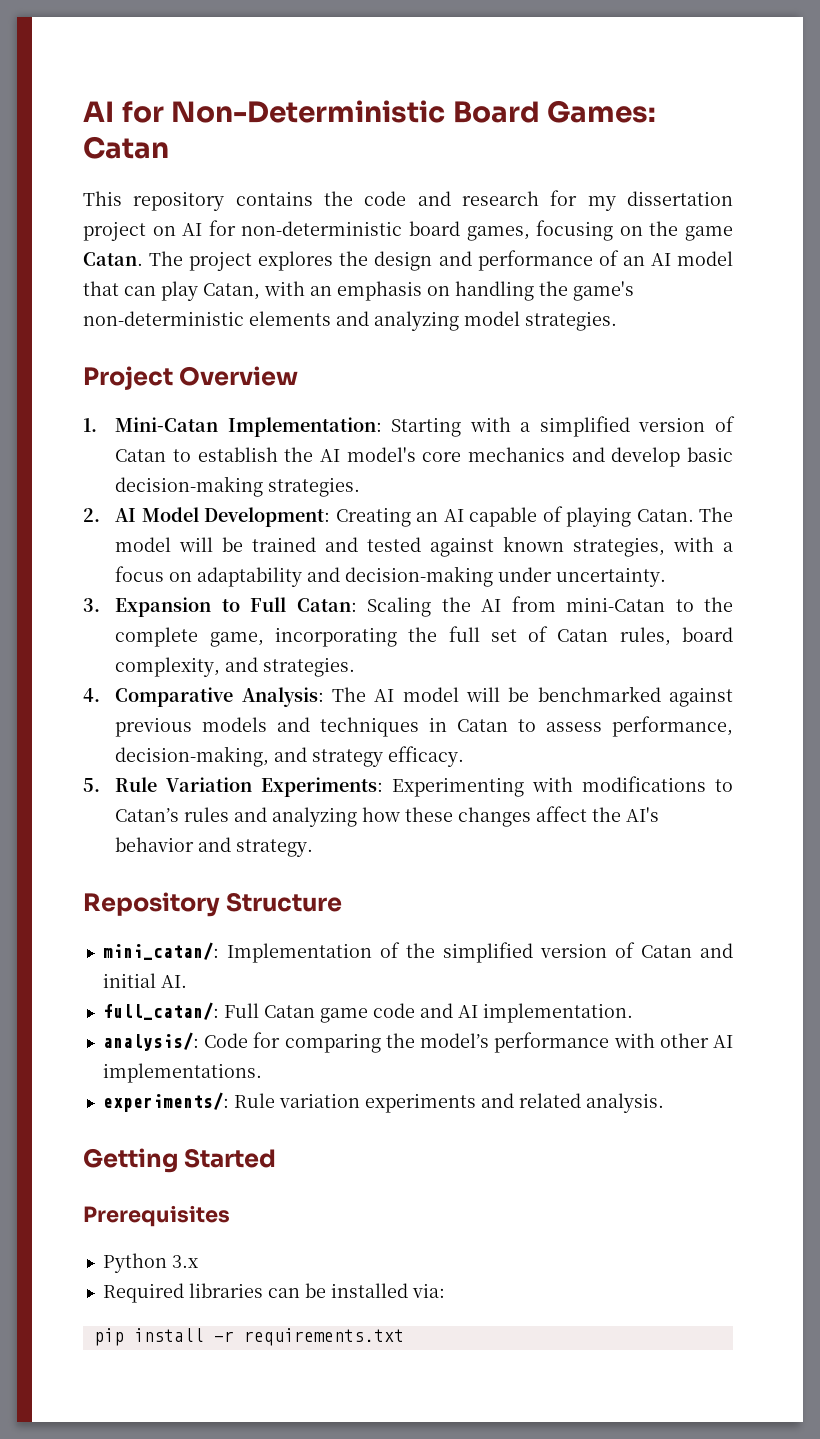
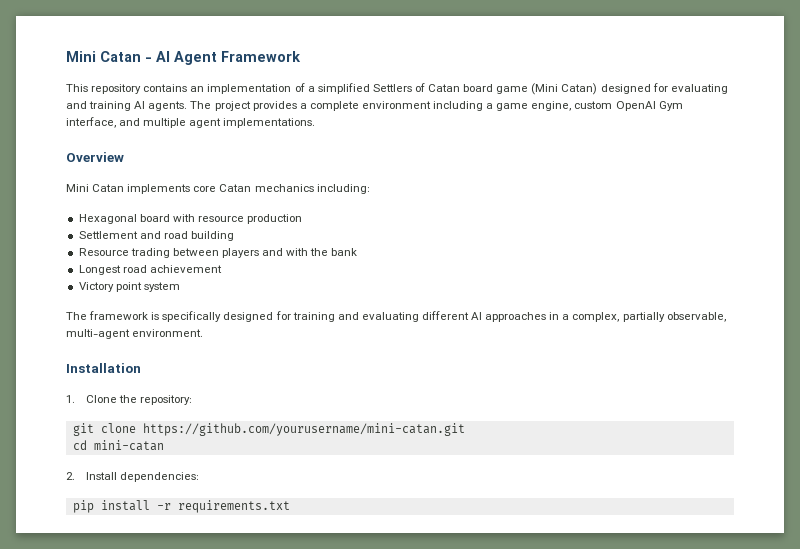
- AI for Non-Deterministic Board Games: Catan
- This repository contains the code and research for my dissertation project on AI for non-deterministic board games, focusing on the game Catan. The project explores the design and performance of an AI model that can play Catan, with an emphasis on handling the game's non-deterministic elements and analyzing model strategies.
- Project Overview
- 1. Mini-Catan Implementation: Starting with a simplified version of Catan to establish the AI model's core mechanics and develop basic decision-making strategies.
- 2. AI Model Development: Creating an AI capable of playing Catan. The model will be trained and tested against known strategies, with a focus on adaptability and decision-making under uncertainty.
- 3. Expansion to Full Catan: Scaling the AI from mini-Catan to the complete game, incorporating the full set of Catan rules, board complexity, and strategies.
- 4. Comparative Analysis: The AI model will be benchmarked against previous models and techniques in Catan to assess performance, decision-making, and strategy efficacy.
- 5. Rule Variation Experiments: Experimenting with modifications to Catan’s rules and analyzing how these changes affect the AI's behavior and strategy.
- Repository Structure
- mini_catan/: Implementation of the simplified version of Catan and initial AI.
- full_catan/: Full Catan game code and AI implementation.
- analysis/: Code for comparing the model’s performance with other AI implementations.
- experiments/: Rule variation experiments and related analysis.
- Getting Started
- Prerequisites
- Python 3.x
- Required libraries can be installed via:
+ Mini Catan - AI Agent Framework
+ This repository contains an implementation of a simplified Settlers of Catan board game (Mini Catan) designed for evaluating and training AI agents. The project provides a complete environment including a game engine, custom OpenAI Gym interface, and multiple agent implementations.
+ Overview
+ Mini Catan implements core Catan mechanics including:
+ Hexagonal board with resource production
+ Settlement and road building
+ Resource trading between players and with the bank
+ Longest road achievement
+ Victory point system
+ The framework is specifically designed for training and evaluating different AI approaches in a complex, partially observable, multi-agent environment.
+ Installation
+ 1. Clone the repository:
+ git clone https://github.com/yourusername/mini-catan.git
+ cd mini-catan
+ 2. Install dependencies:

